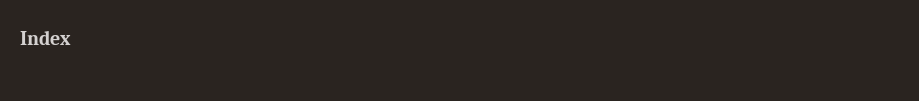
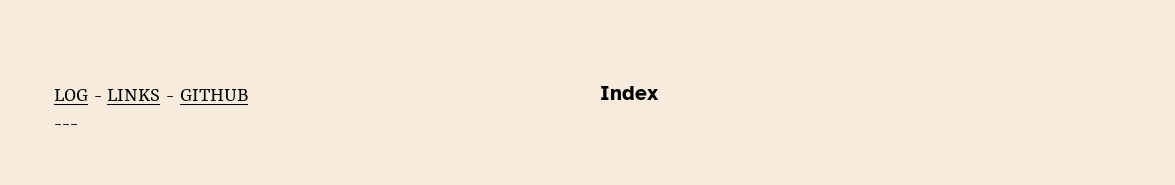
+ LOG - LINKS - GITHUB
+ ---

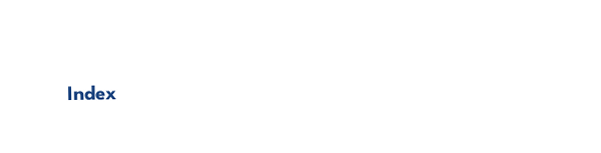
- LOG - LINKS - GITHUB
- ---

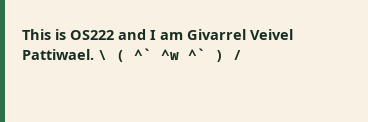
- Index
+ This is OS222 and I am Givarrel Veivel Pattiwael. \ ( ^` ^w ^` ) /

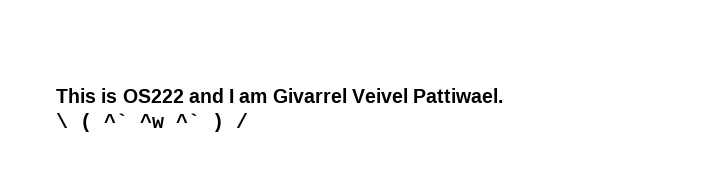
- This is OS222 and I am Givarrel Veivel Pattiwael. \ ( ^` ^w ^` ) /
+ This is OS222 and I am Givarrel Veivel Pattiwael.
+ \ ( ^` ^w ^` ) /

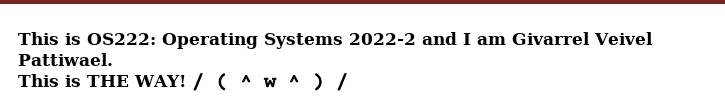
- This is OS222 and I am Givarrel Veivel Pattiwael.
+ This is OS222: Operating Systems 2022-2 and I am Givarrel Veivel Pattiwael.
- \ ( ^` ^w ^` ) /
+ This is THE WAY! / ( ^ w ^ ) /

